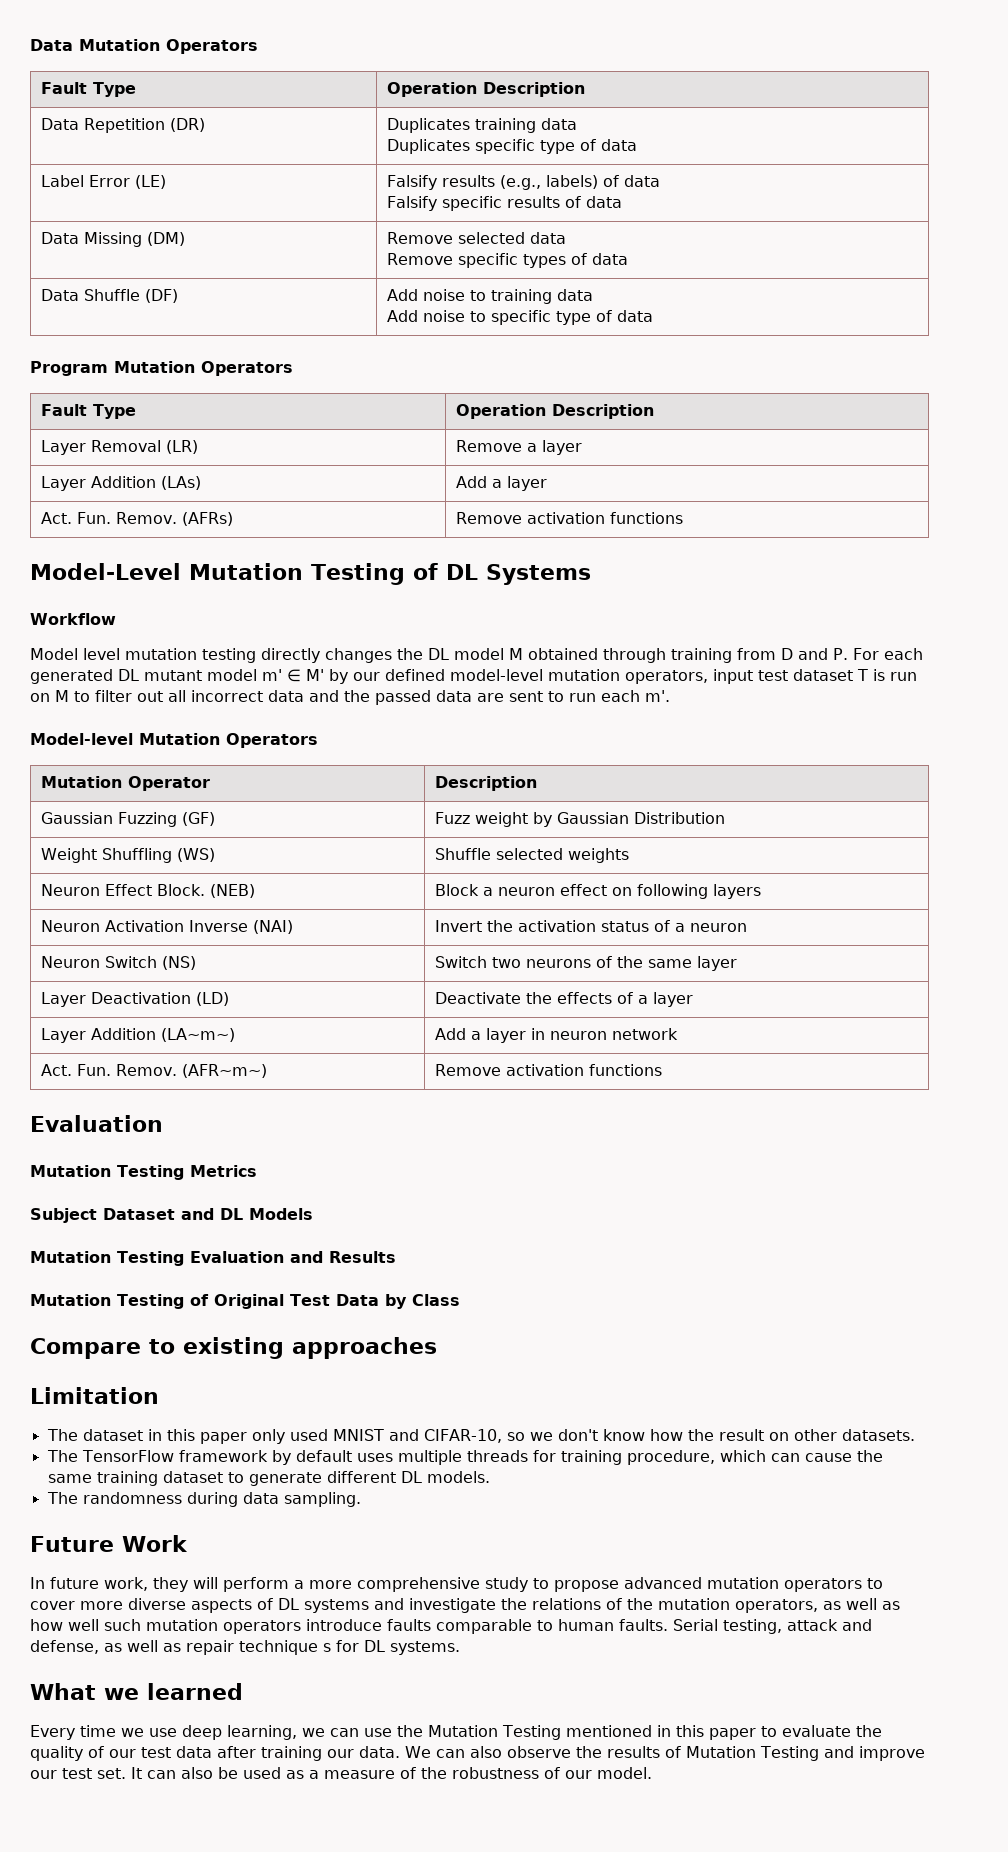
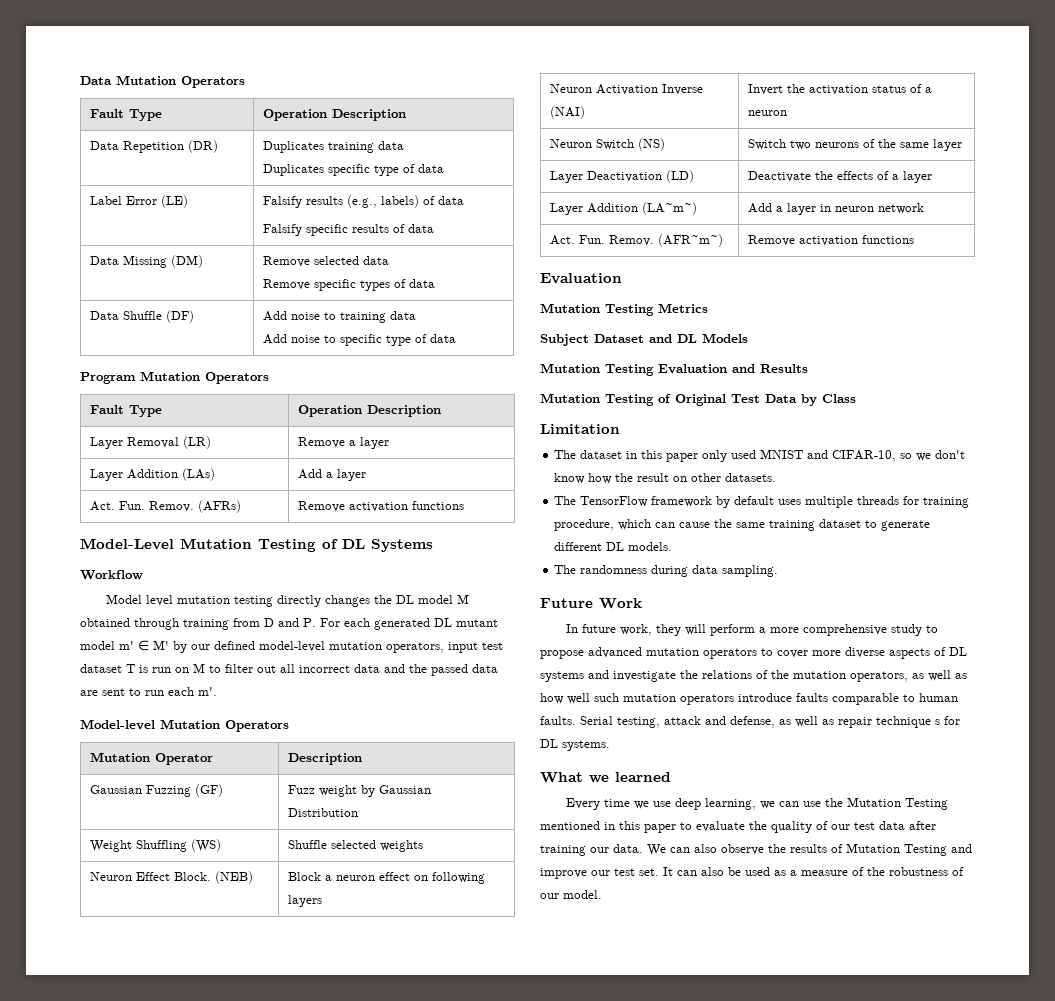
- Compare to existing approaches

